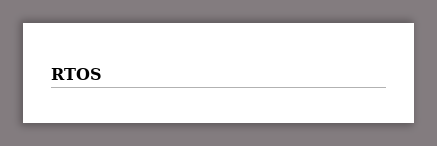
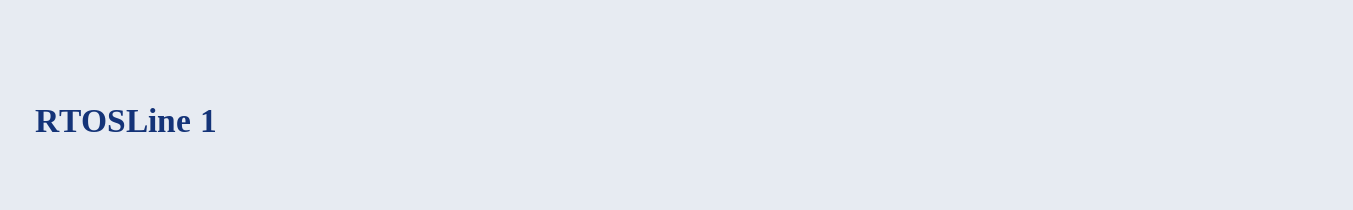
- RTOS
+ RTOSLine 1

